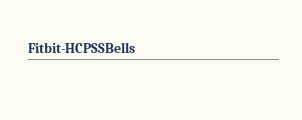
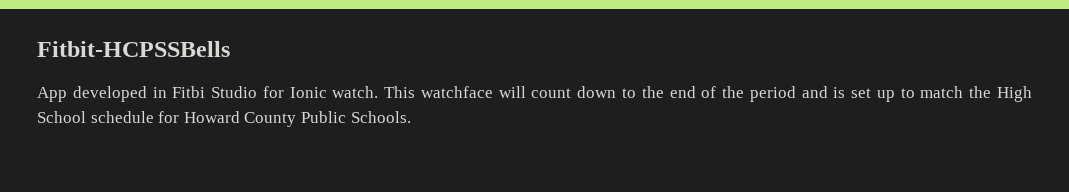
+ App developed in Fitbi Studio for Ionic watch. This watchface will count down to the end of the period and is set up to match the High School schedule for Howard County Public Schools.

